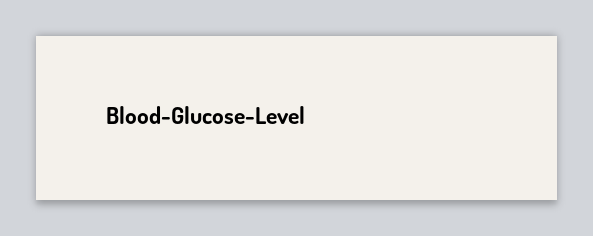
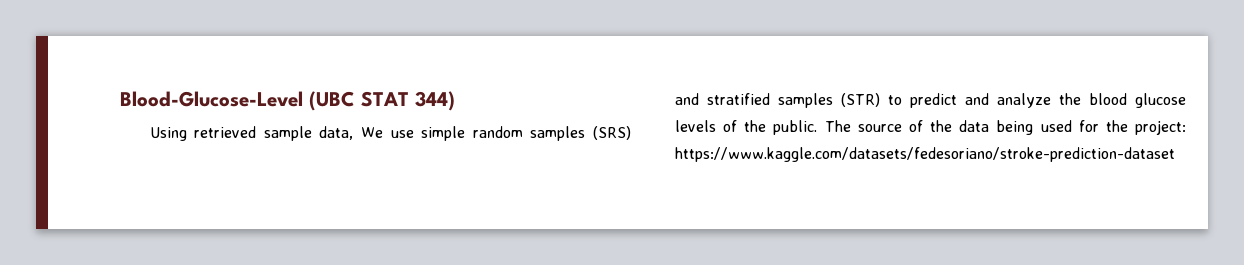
- Blood-Glucose-Level
+ Blood-Glucose-Level (UBC STAT 344)
+ Using retrieved sample data, We use simple random samples (SRS) and stratified samples (STR) to predict and analyze the blood glucose levels of the public. The source of the data being used for the project: https://www.kaggle.com/datasets/fedesoriano/stroke-prediction-dataset

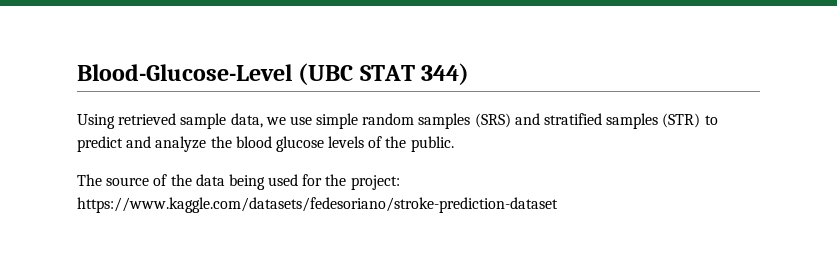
- Using retrieved sample data, We use simple random samples (SRS) and stratified samples (STR) to predict and analyze the blood glucose levels of the public. The source of the data being used for the project: https://www.kaggle.com/datasets/fedesoriano/stroke-prediction-dataset
+ Using retrieved sample data, we use simple random samples (SRS) and stratified samples (STR) to predict and analyze the blood glucose levels of the public.
+ The source of the data being used for the project: https://www.kaggle.com/datasets/fedesoriano/stroke-prediction-dataset

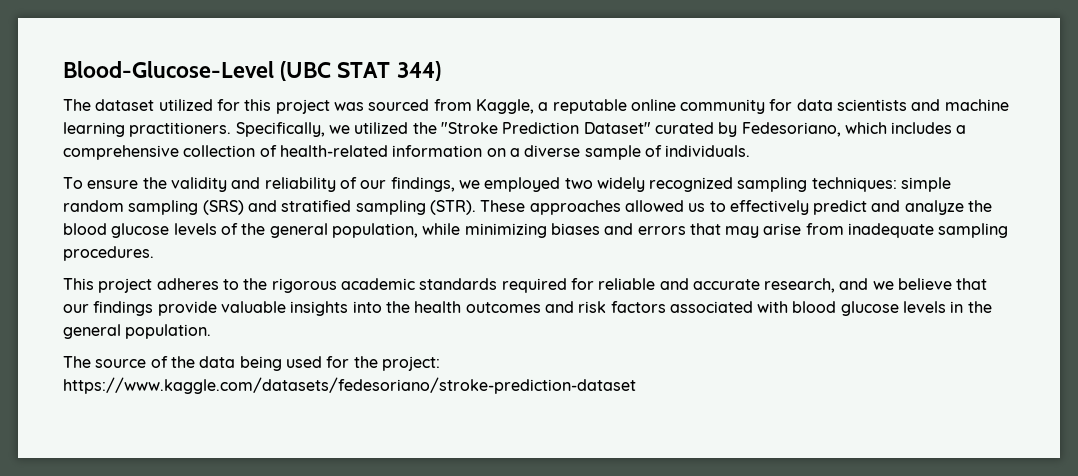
- Using retrieved sample data, we use simple random samples (SRS) and stratified samples (STR) to predict and analyze the blood glucose levels of the public.
+ The dataset utilized for this project was sourced from Kaggle, a reputable online community for data scientists and machine learning practitioners. Specifically, we utilized the "Stroke Prediction Dataset" curated by Fedesoriano, which includes a comprehensive collection of health-related information on a diverse sample of individuals.
+ To ensure the validity and reliability of our findings, we employed two widely recognized sampling techniques: simple random sampling (SRS) and stratified sampling (STR). These approaches allowed us to effectively predict and analyze the blood glucose levels of the general population, while minimizing biases and errors that may arise from inadequate sampling procedures.
+ This project adheres to the rigorous academic standards required for reliable and accurate research, and we believe that our findings provide valuable insights into the health outcomes and risk factors associated with blood glucose levels in the general population.

